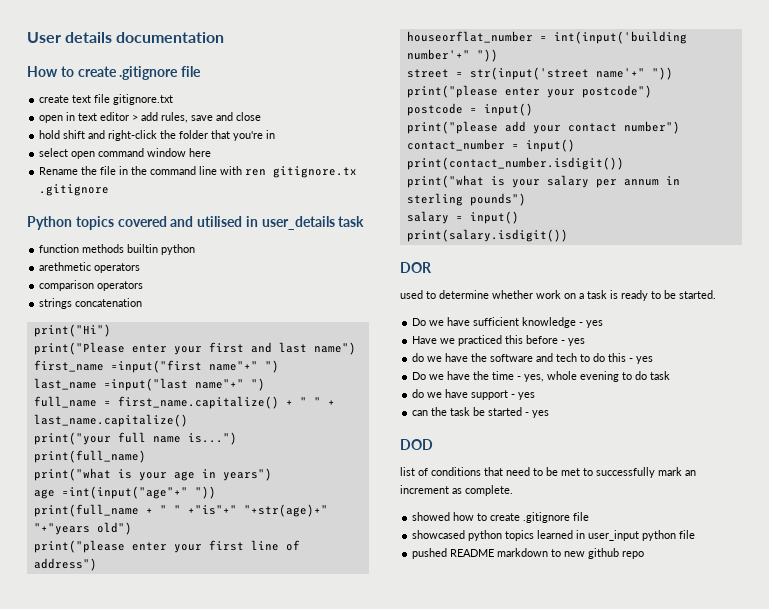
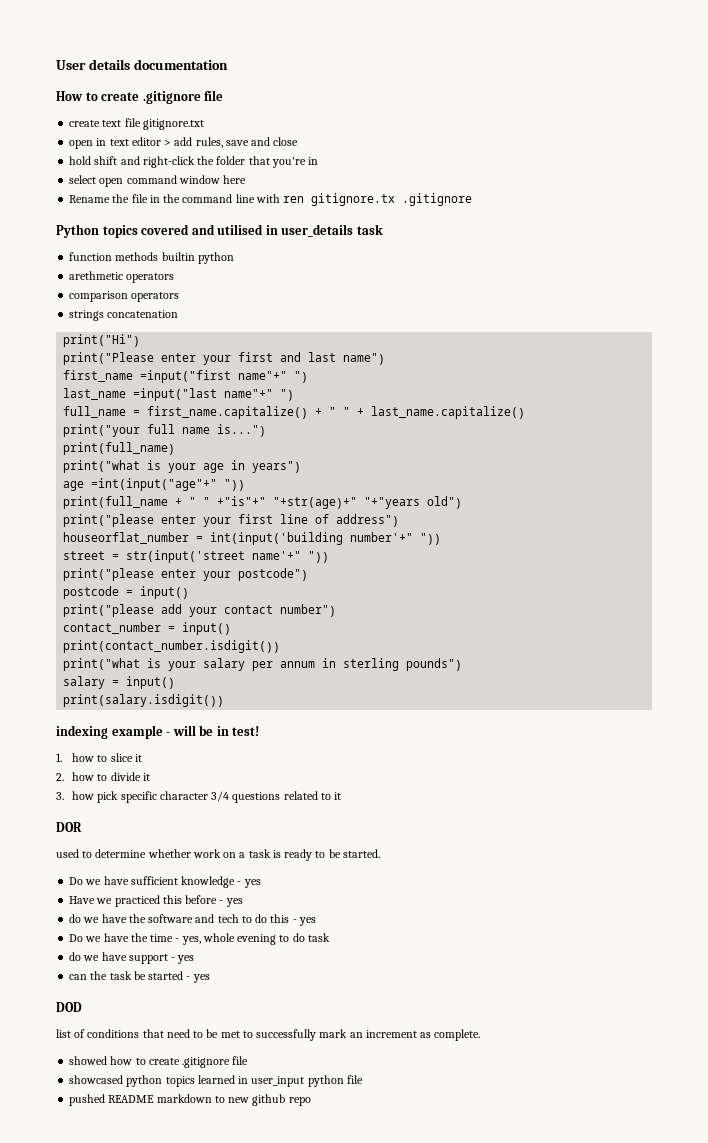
+ indexing example - will be in test!
+ 1. how to slice it
+ 2. how to divide it
+ 3. how pick specific character 3/4 questions related to it

